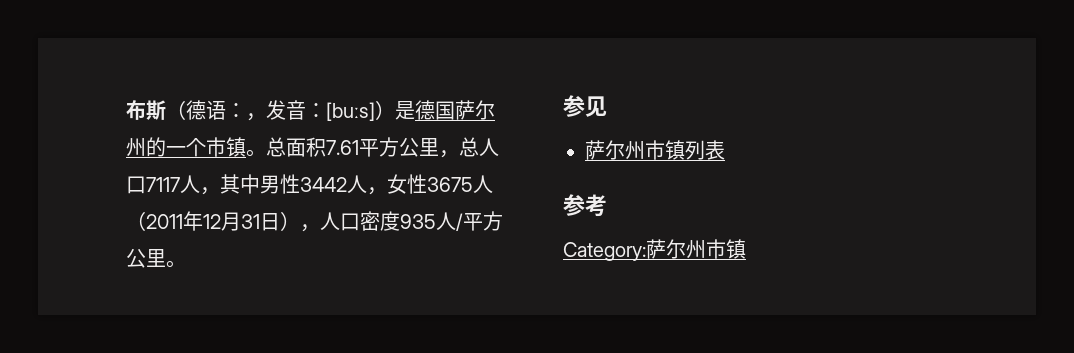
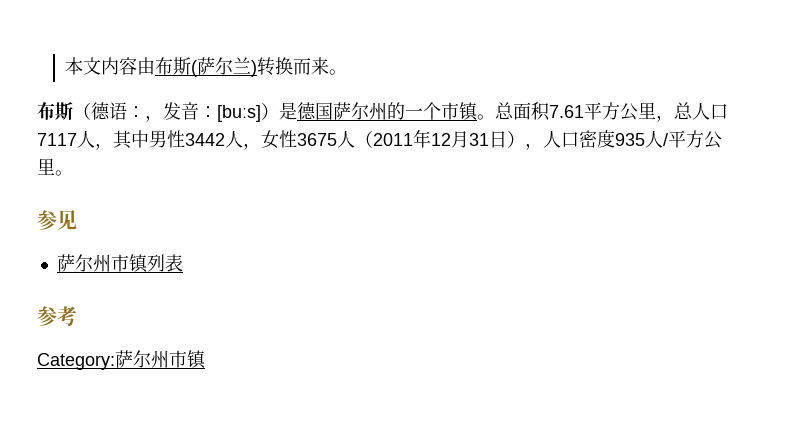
+ 本文内容由布斯(萨尔兰)转换而来。

